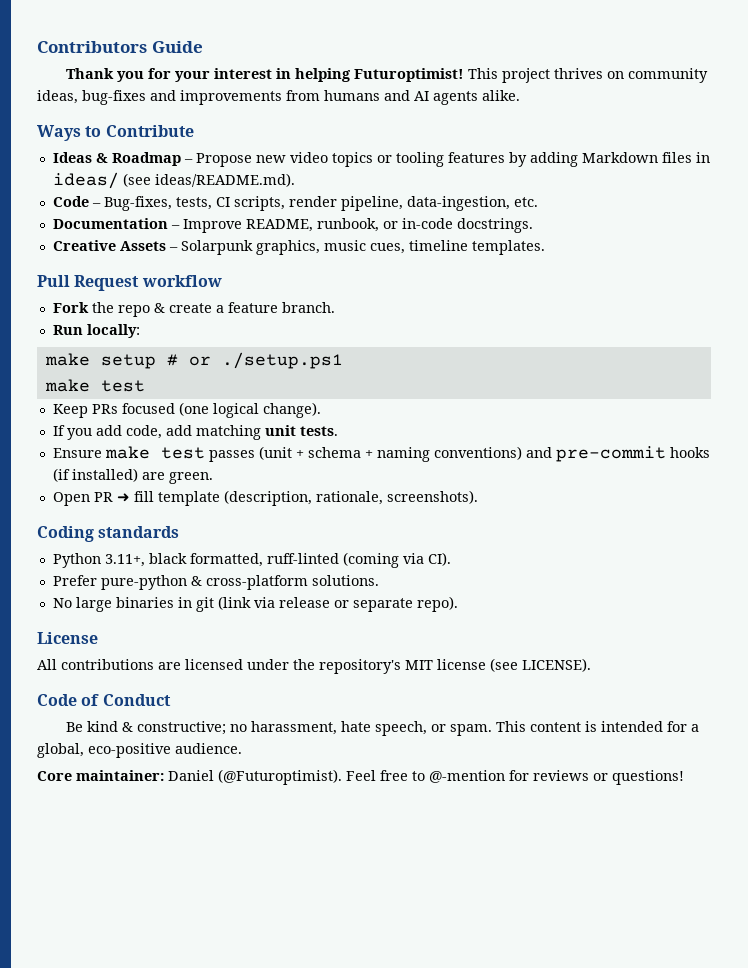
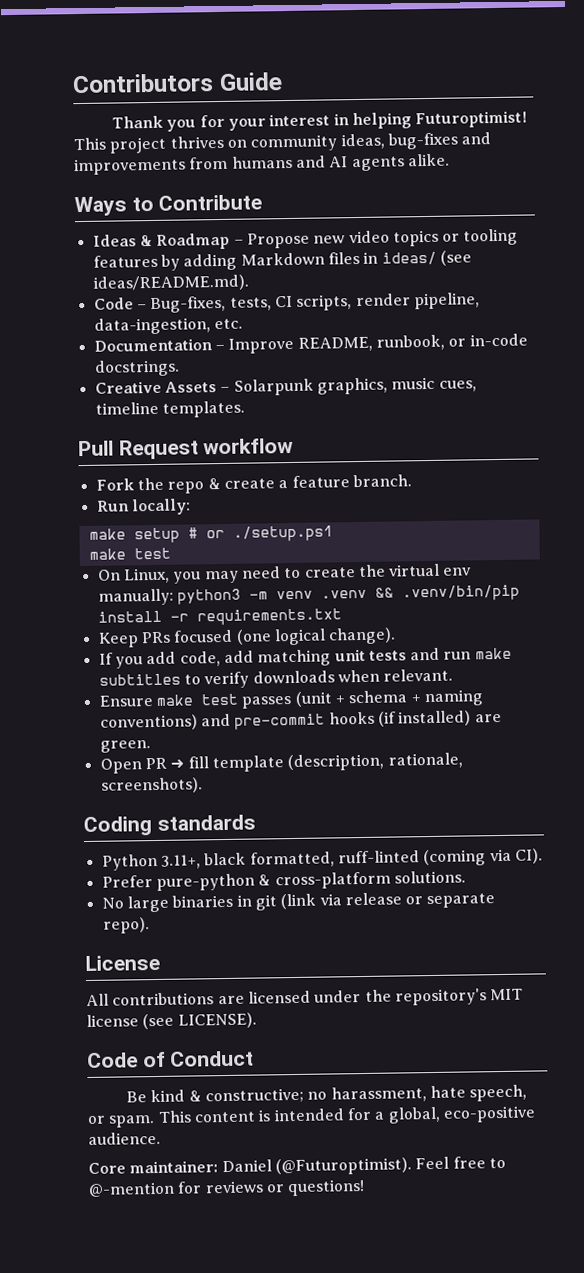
+ On Linux, you may need to create the virtual env manually: python3 -m venv .venv && .venv/bin/pip install -r requirements.txt
- If you add code, add matching unit tests.
+ If you add code, add matching unit tests and run make subtitles to verify downloads when relevant.

